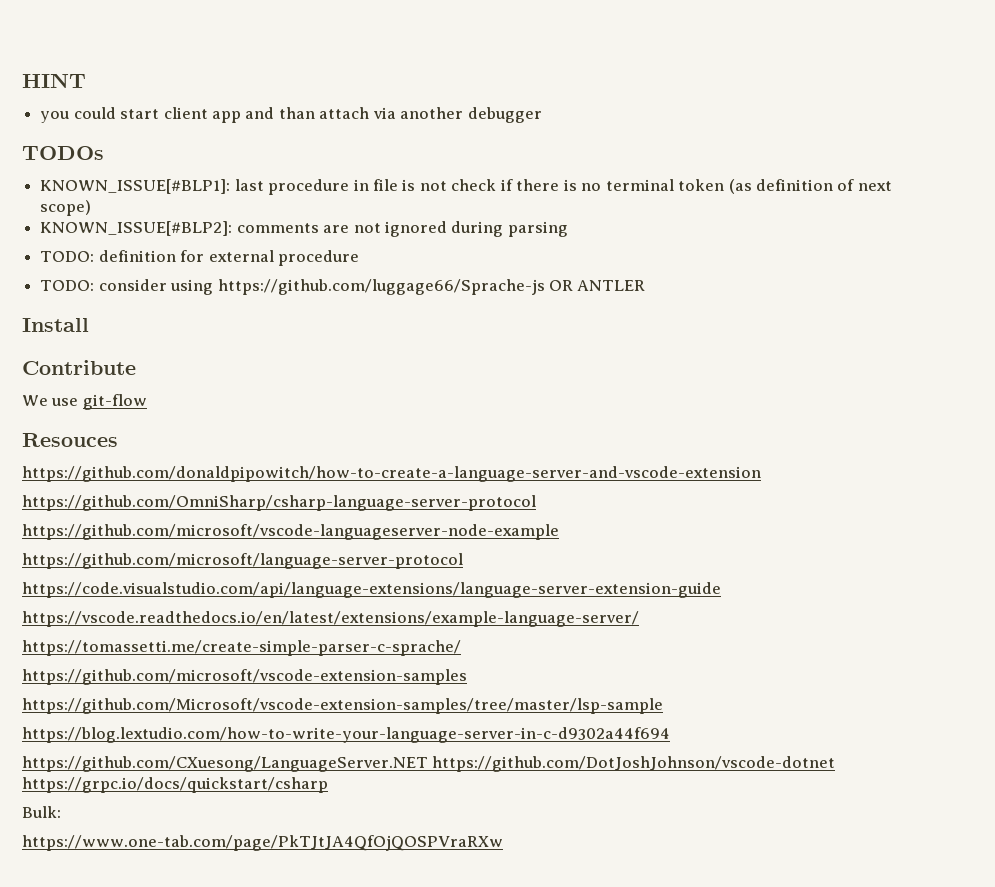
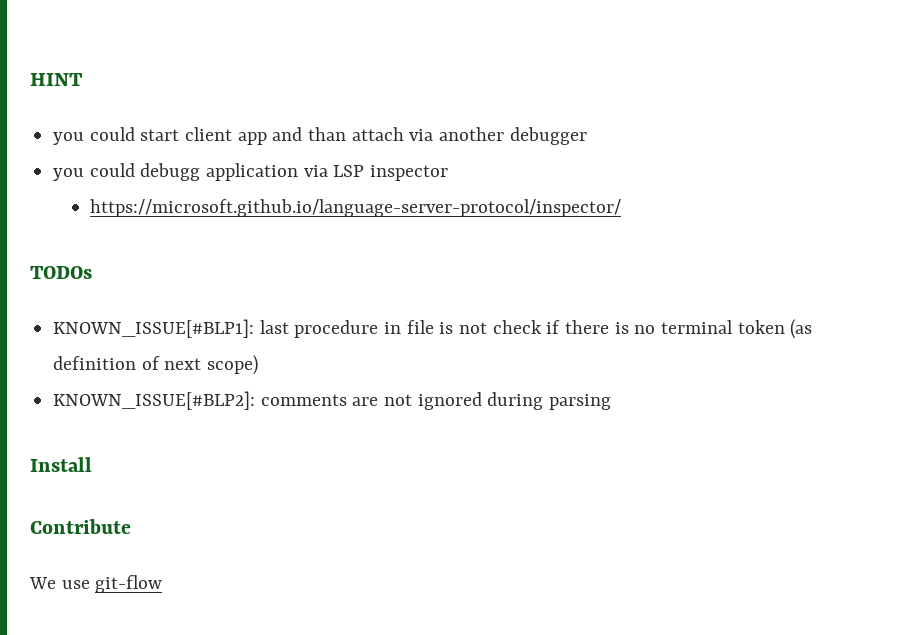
+ you could debugg application via LSP inspector
+ https://microsoft.github.io/language-server-protocol/inspector/
- TODO: definition for external procedure
- TODO: consider using https://github.com/luggage66/Sprache-js OR ANTLER
- Resouces
- https://github.com/donaldpipowitch/how-to-create-a-language-server-and-vscode-extension
- https://github.com/OmniSharp/csharp-language-server-protocol
- https://github.com/microsoft/vscode-languageserver-node-example
- https://github.com/microsoft/language-server-protocol
- https://code.visualstudio.com/api/language-extensions/language-server-extension-guide
- https://vscode.readthedocs.io/en/latest/extensions/example-language-server/
- https://tomassetti.me/create-simple-parser-c-sprache/
- https://github.com/microsoft/vscode-extension-samples
- https://github.com/Microsoft/vscode-extension-samples/tree/master/lsp-sample
- https://blog.lextudio.com/how-to-write-your-language-server-in-c-d9302a44f694
- https://github.com/CXuesong/LanguageServer.NET https://github.com/DotJoshJohnson/vscode-dotnet https://grpc.io/docs/quickstart/csharp
- Bulk:
- https://www.one-tab.com/page/PkTJtJA4QfOjQOSPVraRXw

